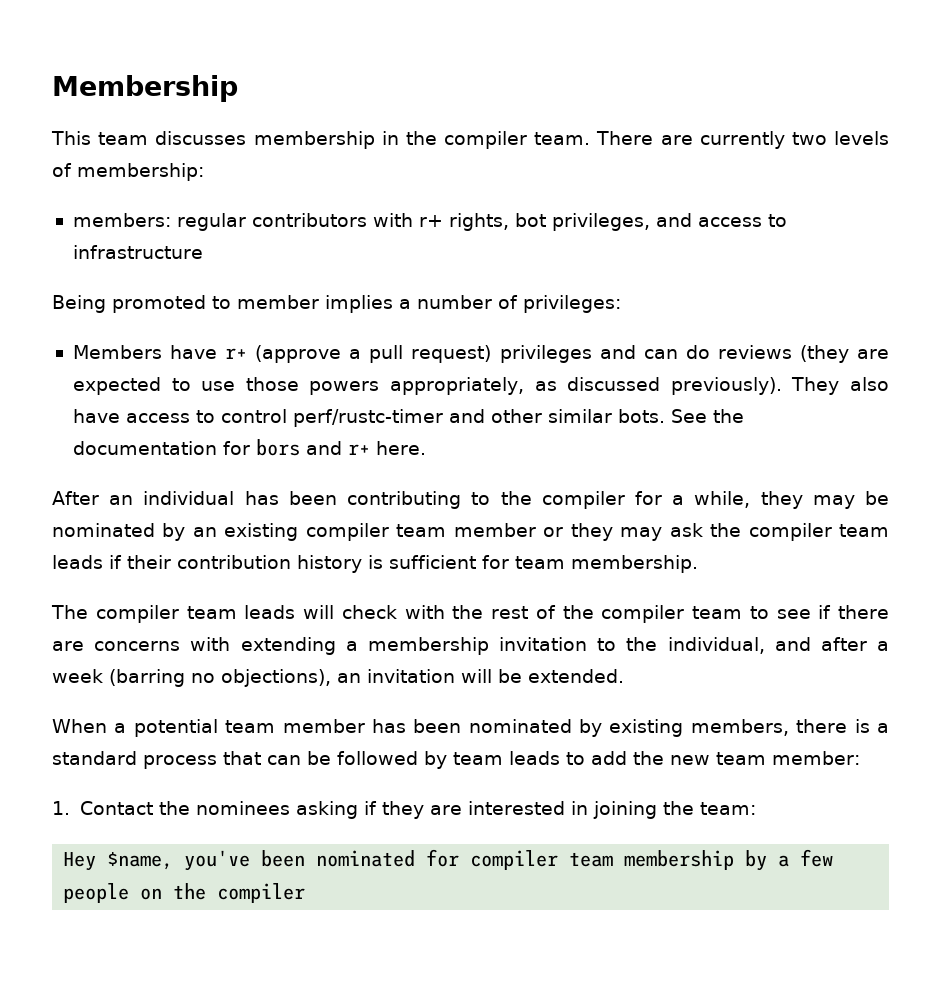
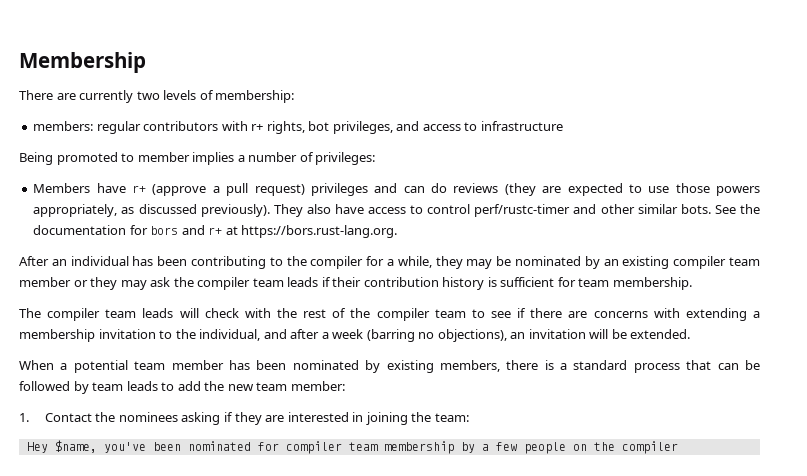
- This team discusses membership in the compiler team.
- See the documentation for bors and r+ here.
+ See the documentation for bors and r+ at https://bors.rust-lang.org.

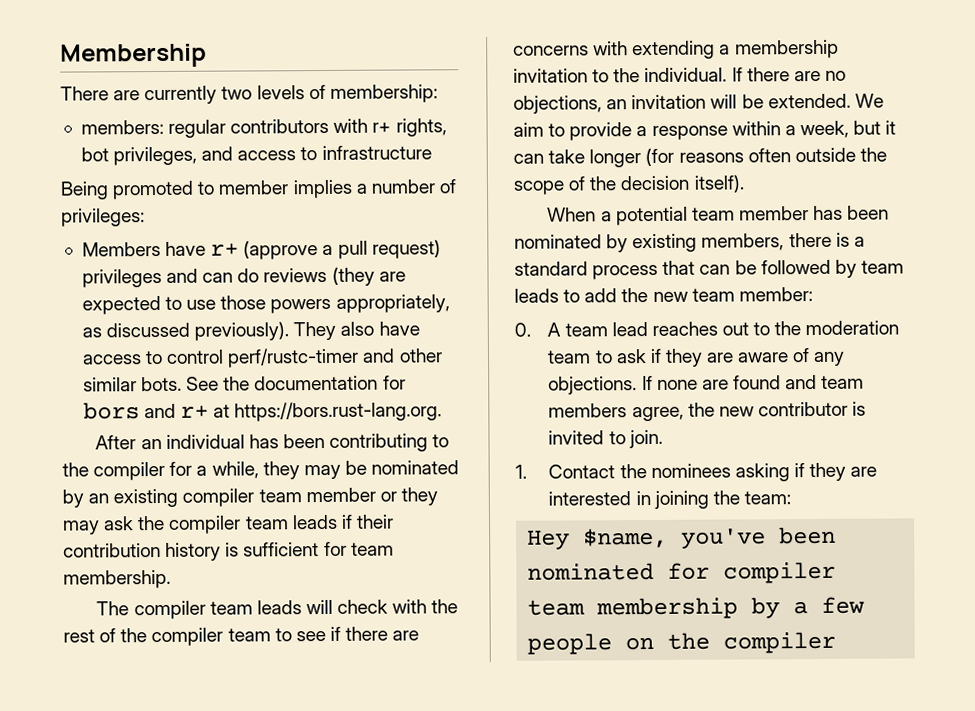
- The compiler team leads will check with the rest of the compiler team to see if there are concerns with extending a membership invitation to the individual, and after a week (barring no objections), an invitation will be extended.
+ The compiler team leads will check with the rest of the compiler team to see if there are concerns with extending a membership invitation to the individual. If there are no objections, an invitation will be extended. We aim to provide a response within a week, but it can take longer (for reasons often outside the scope of the decision itself).
+ 0. A team lead reaches out to the moderation team to ask if they are aware of any objections. If none are found and team members agree, the new contributor is invited to join.

